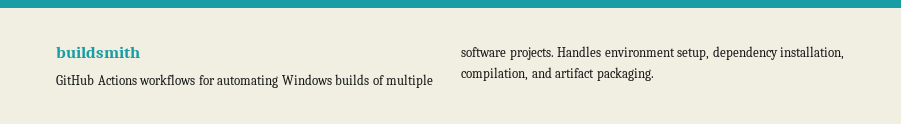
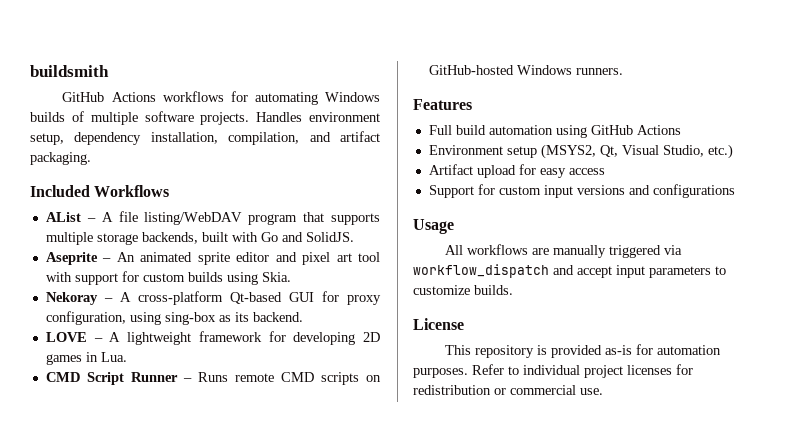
+ Included Workflows
+ AList – A file listing/WebDAV program that supports multiple storage backends, built with Go and SolidJS.
+ Aseprite – An animated sprite editor and pixel art tool with support for custom builds using Skia.
+ Nekoray – A cross-platform Qt-based GUI for proxy configuration, using sing-box as its backend.
+ LOVE – A lightweight framework for developing 2D games in Lua.
+ CMD Script Runner – Runs remote CMD scripts on GitHub-hosted Windows runners.
+ Features
+ Full build automation using GitHub Actions
+ Environment setup (MSYS2, Qt, Visual Studio, etc.)
+ Artifact upload for easy access
+ Support for custom input versions and configurations
+ Usage
+ All workflows are manually triggered via workflow_dispatch and accept input parameters to customize builds.
+ License
+ This repository is provided as-is for automation purposes. Refer to individual project licenses for redistribution or commercial use.

